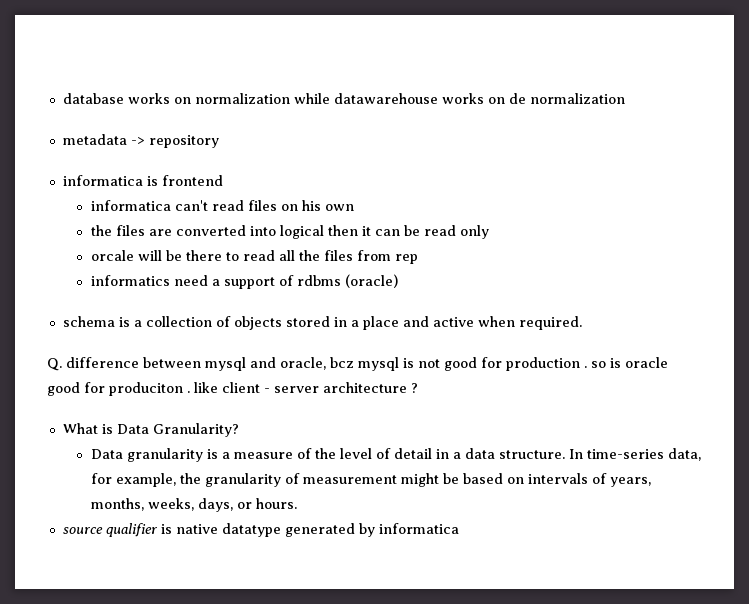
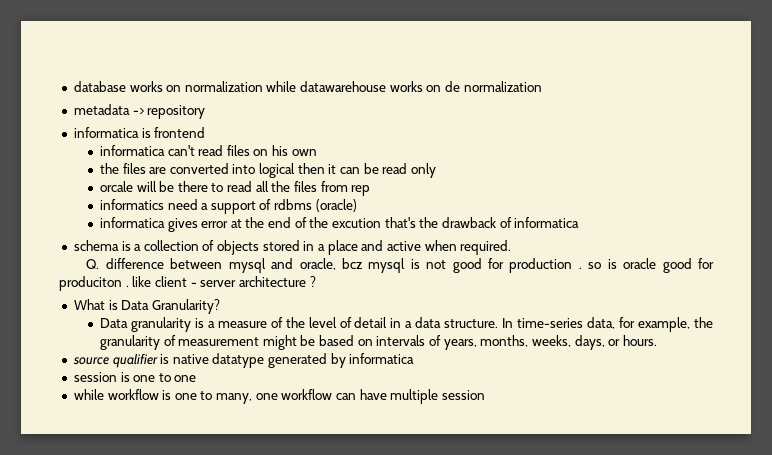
+ informatica gives error at the end of the excution that's the drawback of informatica
+ session is one to one
+ while workflow is one to many, one workflow can have multiple session

